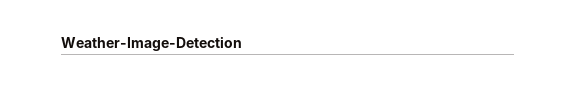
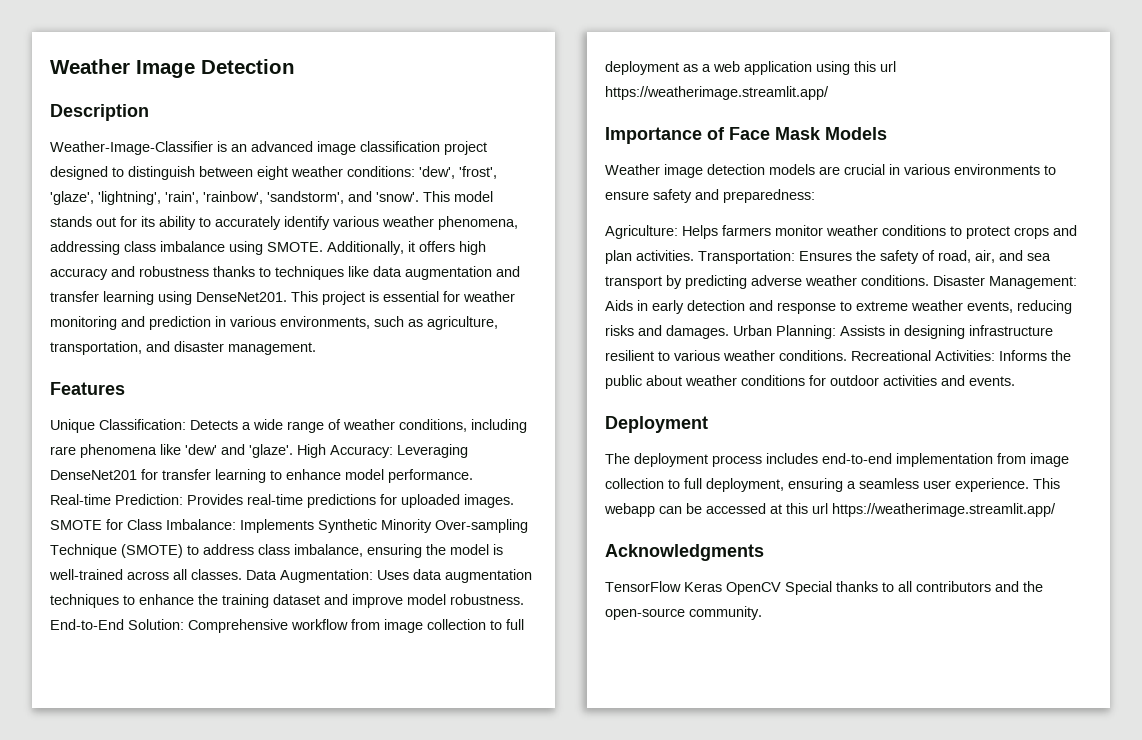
- Weather-Image-Detection
+ Weather Image Detection
+ Description
+ Weather-Image-Classifier is an advanced image classification project designed to distinguish between eight weather conditions: 'dew', 'frost', 'glaze', 'lightning', 'rain', 'rainbow', 'sandstorm', and 'snow'. This model stands out for its ability to accurately identify various weather phenomena, addressing class imbalance using SMOTE. Additionally, it offers high accuracy and robustness thanks to techniques like data augmentation and transfer learning using DenseNet201. This project is essential for weather monitoring and prediction in various environments, such as agriculture, transportation, and disaster management.
+ Features
+ Unique Classification: Detects a wide range of weather conditions, including rare phenomena like 'dew' and 'glaze'. High Accuracy: Leveraging DenseNet201 for transfer learning to enhance model performance. Real-time Prediction: Provides real-time predictions for uploaded images. SMOTE for Class Imbalance: Implements Synthetic Minority Over-sampling Technique (SMOTE) to address class imbalance, ensuring the model is well-trained across all classes. Data Augmentation: Uses data augmentation techniques to enhance the training dataset and improve model robustness. End-to-End Solution: Comprehensive workflow from image collection to full deployment as a web application using this url https://weatherimage.streamlit.app/
+ Importance of Face Mask Models
+ Weather image detection models are crucial in various environments to ensure safety and preparedness:
+ Agriculture: Helps farmers monitor weather conditions to protect crops and plan activities. Transportation: Ensures the safety of road, air, and sea transport by predicting adverse weather conditions. Disaster Management: Aids in early detection and response to extreme weather events, reducing risks and damages. Urban Planning: Assists in designing infrastructure resilient to various weather conditions. Recreational Activities: Informs the public about weather conditions for outdoor activities and events.
+ Deployment
+ The deployment process includes end-to-end implementation from image collection to full deployment, ensuring a seamless user experience. This webapp can be accessed at this url https://weatherimage.streamlit.app/
+ Acknowledgments
+ TensorFlow Keras OpenCV Special thanks to all contributors and the open-source community.

